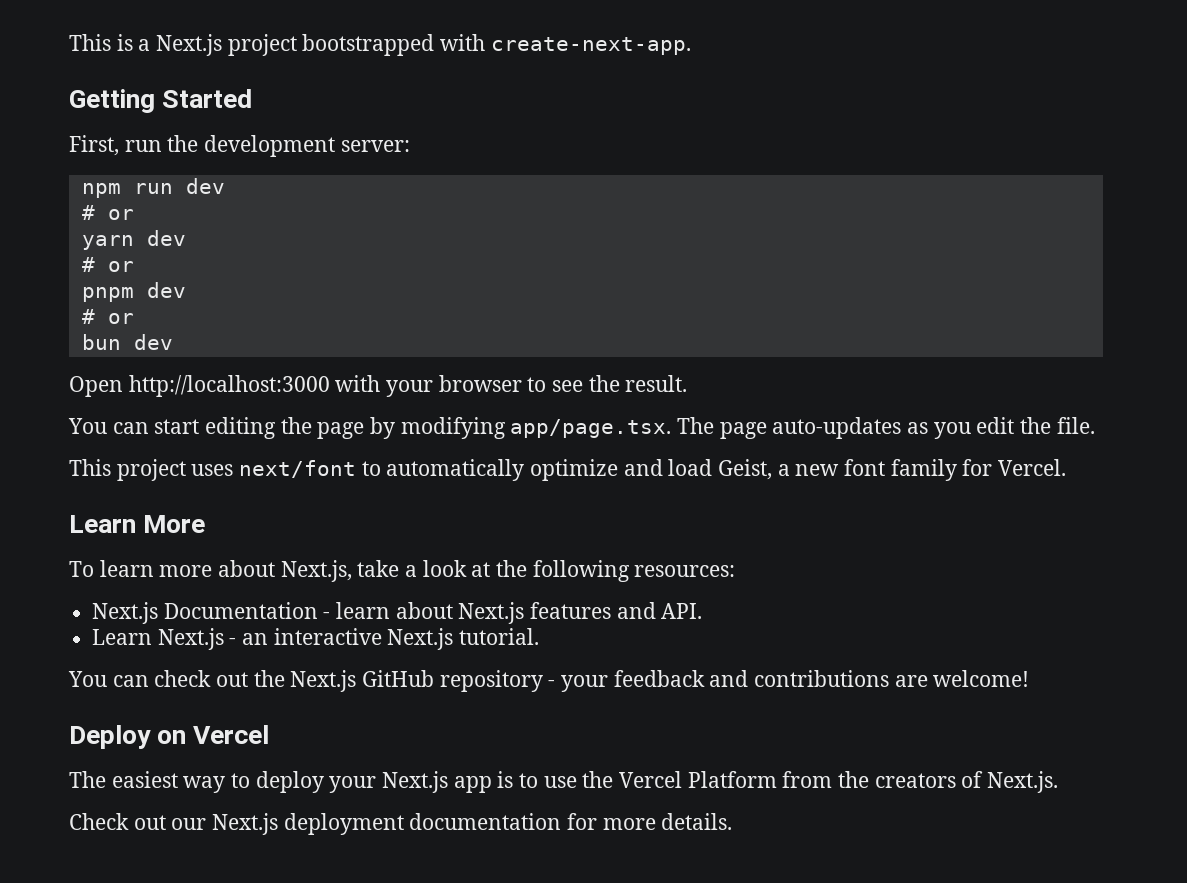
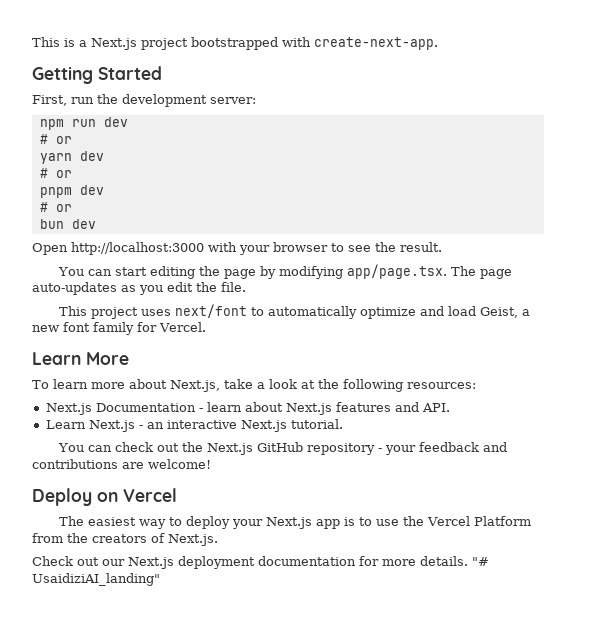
+ "# UsaidiziAI_landing"

